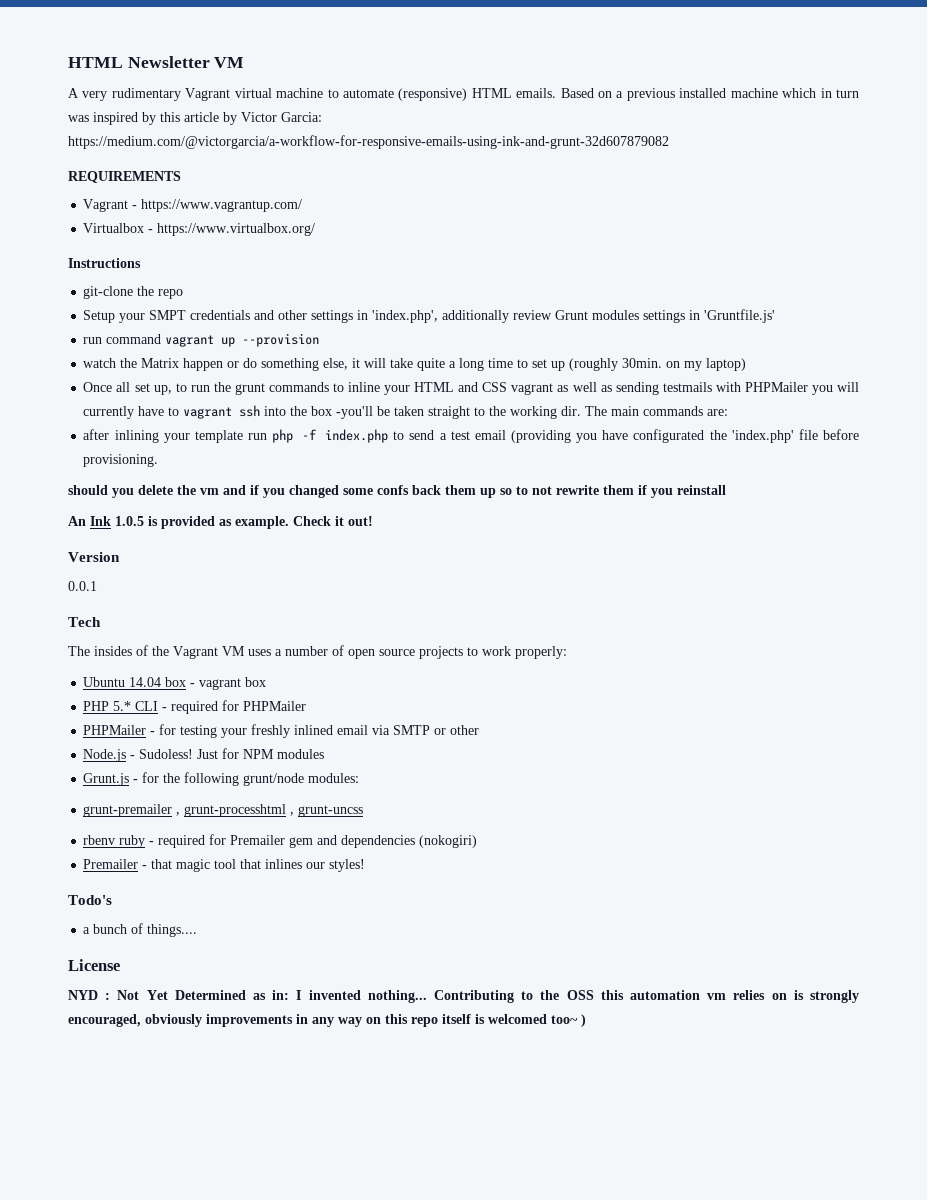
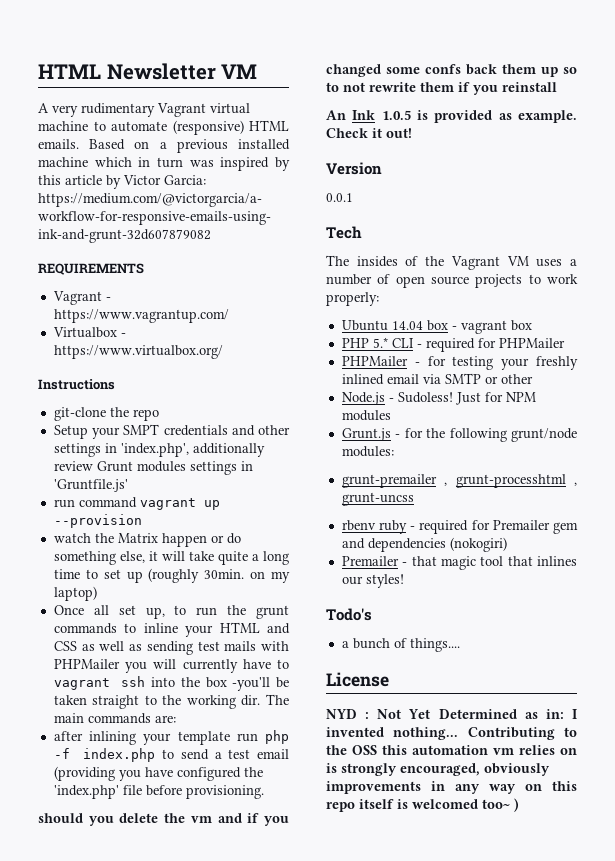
- Once all set up, to run the grunt commands to inline your HTML and CSS vagrant as well as sending testmails with PHPMailer you will currently have to vagrant ssh into the box -you'll be taken straight to the working dir.
+ Once all set up, to run the grunt commands to inline your HTML and CSS as well as sending test mails with PHPMailer you will currently have to vagrant ssh into the box -you'll be taken straight to the working dir.
- after inlining your template run php -f index.php to send a test email (providing you have configurated the 'index.php' file before provisioning.
+ after inlining your template run php -f index.php to send a test email (providing you have configured the 'index.php' file before provisioning.

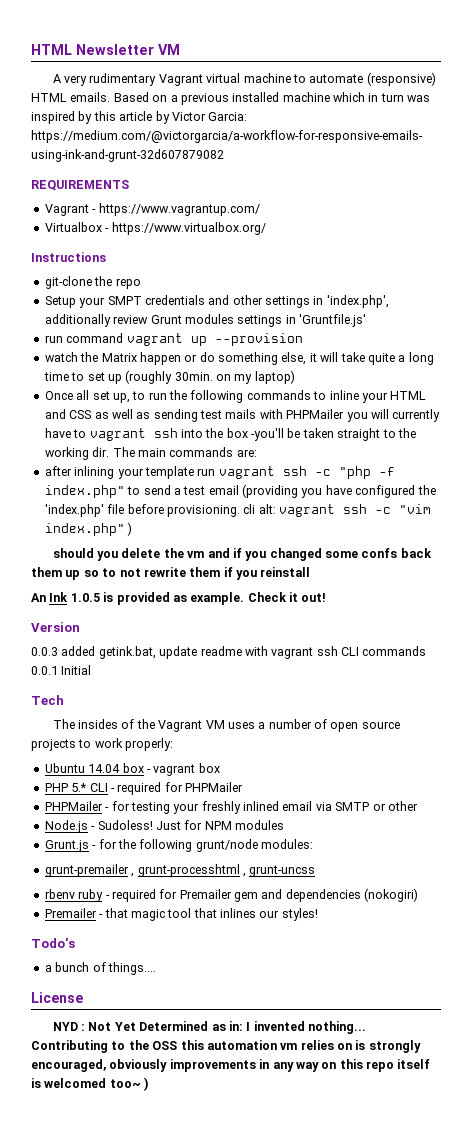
- Once all set up, to run the grunt commands to inline your HTML and CSS as well as sending test mails with PHPMailer you will currently have to vagrant ssh into the box -you'll be taken straight to the working dir.
+ Once all set up, to run the following commands to inline your HTML and CSS as well as sending test mails with PHPMailer you will currently have to vagrant ssh into the box -you'll be taken straight to the working dir.
- after inlining your template run php -f index.php to send a test email (providing you have configured the 'index.php' file before provisioning.
+ after inlining your template run vagrant ssh -c "php -f index.php" to send a test email (providing you have configured the 'index.php' file before provisioning. cli alt: vagrant ssh -c "vim index.php" )
- 0.0.1
+ 0.0.3 added getink.bat, update readme with vagrant ssh CLI commands 0.0.1 Initial

